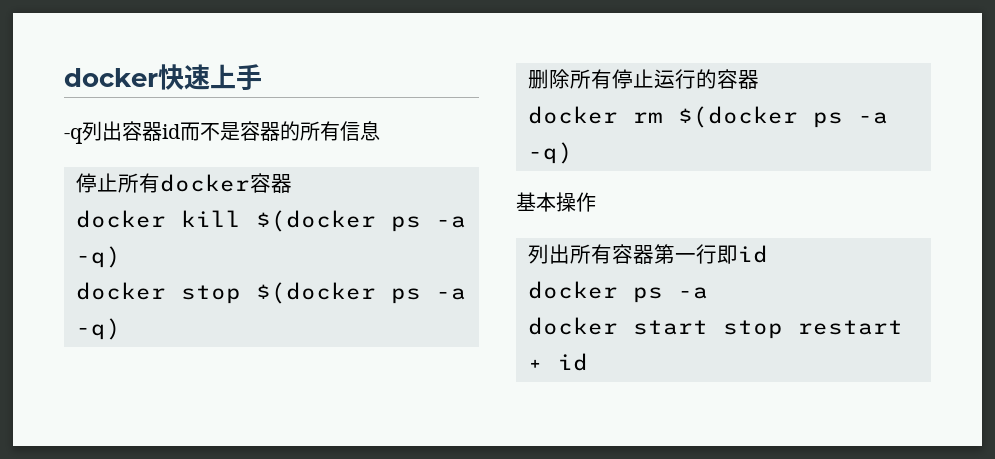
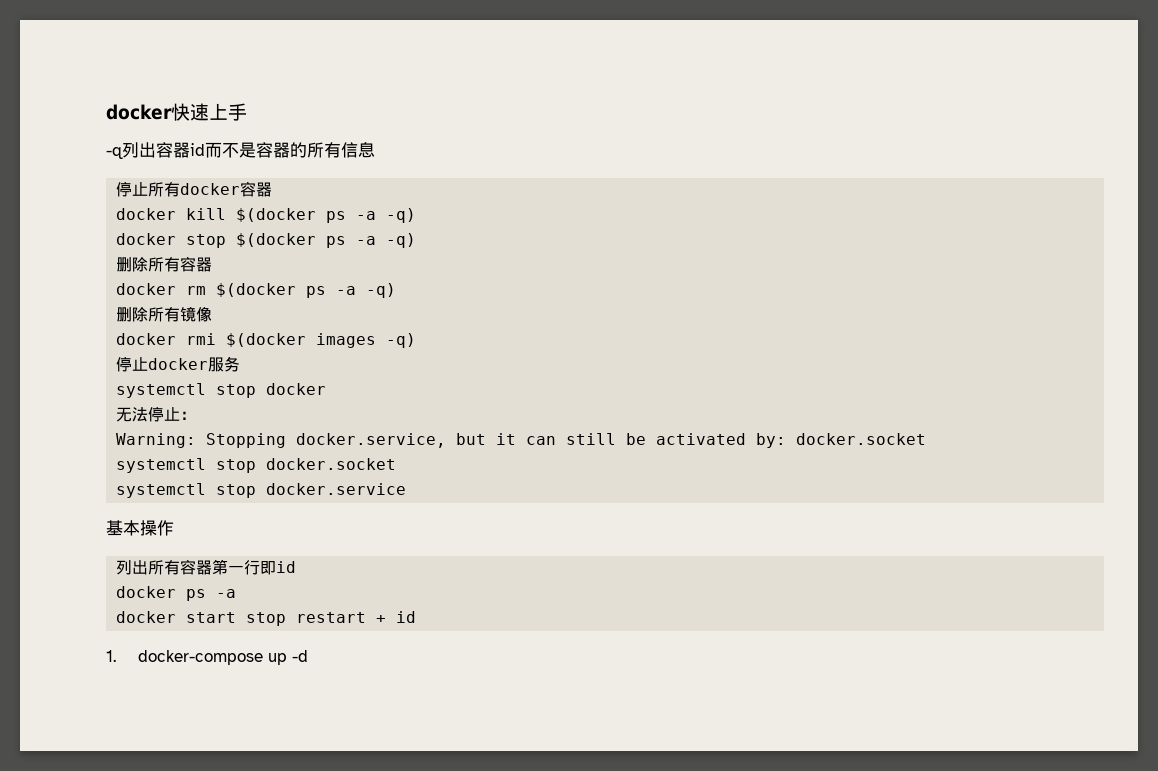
- 删除所有停止运行的容器
+ 删除所有容器
+ 删除所有镜像
+ docker rmi $(docker images -q)
+ 停止docker服务
+ systemctl stop docker
+ 无法停止：
+ Warning: Stopping docker.service, but it can still be activated by: docker.socket
+ systemctl stop docker.socket
+ systemctl stop docker.service
+ 1. docker-compose up -d

